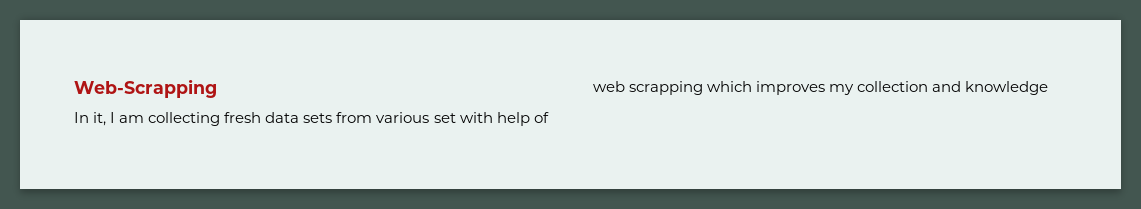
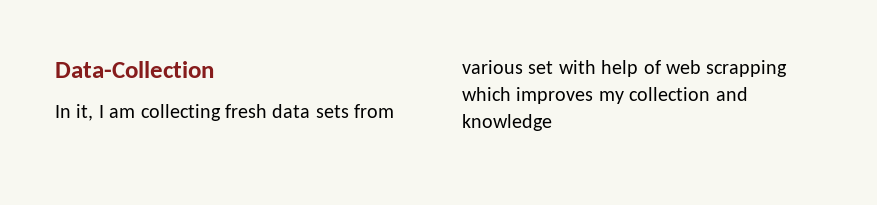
- Web-Scrapping
+ Data-Collection

